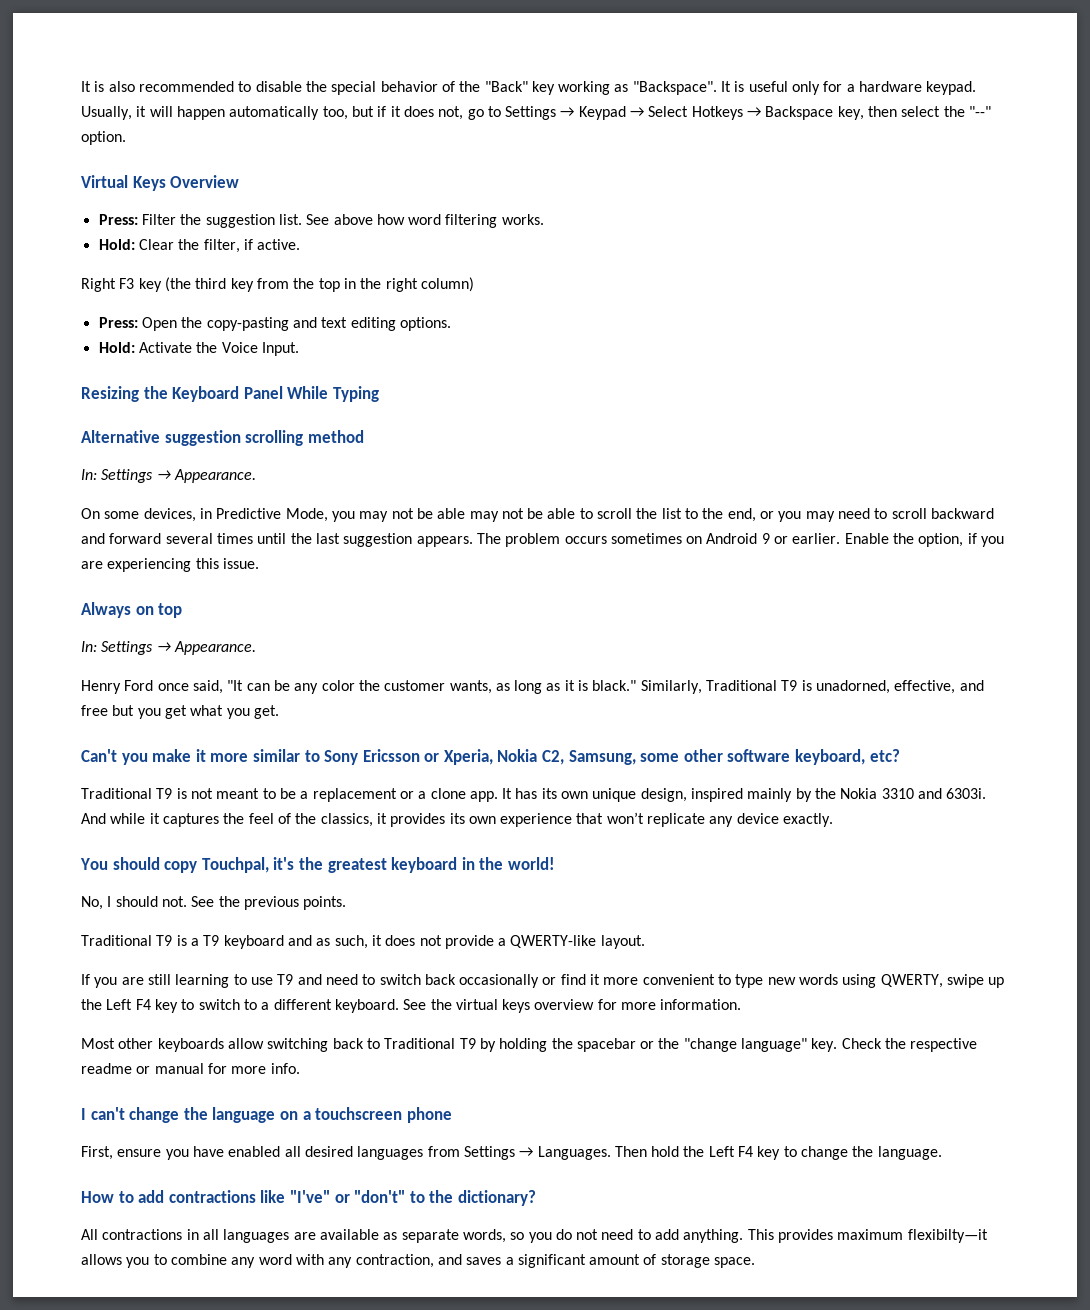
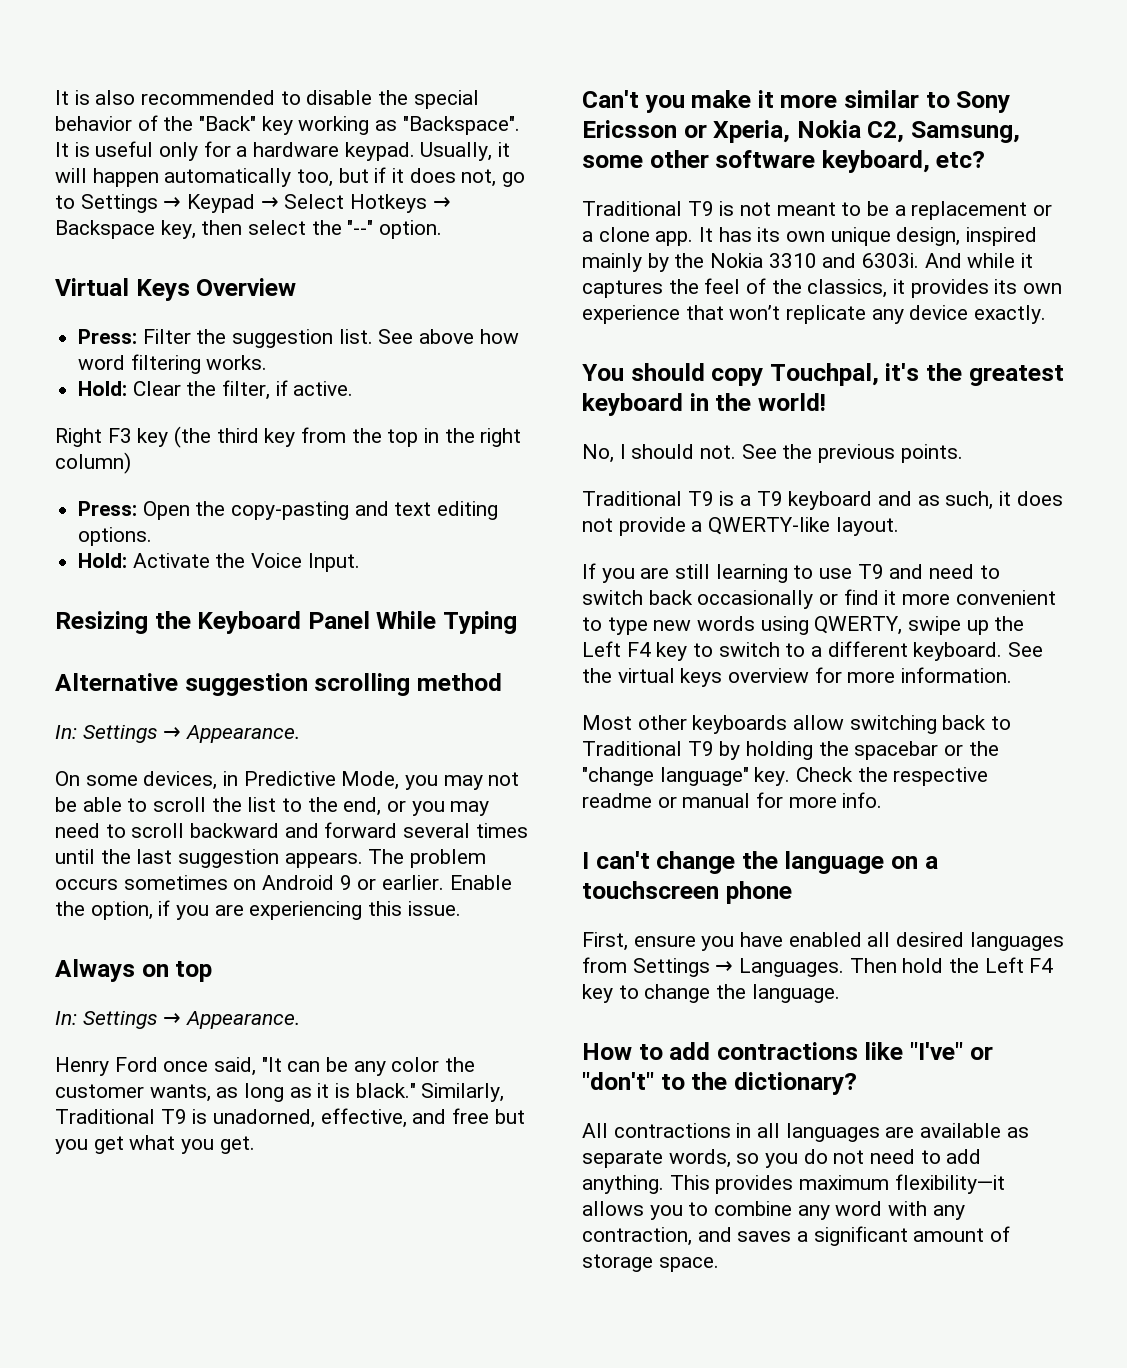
- On some devices, in Predictive Mode, you may not be able may not be able to scroll the list to the end, or you may need to scroll backward and forward several times until the last suggestion appears.
+ On some devices, in Predictive Mode, you may not be able to scroll the list to the end, or you may need to scroll backward and forward several times until the last suggestion appears.
- This provides maximum flexibilty—it allows you to combine any word with any contraction, and saves a significant amount of storage space.
+ This provides maximum flexibility—it allows you to combine any word with any contraction, and saves a significant amount of storage space.

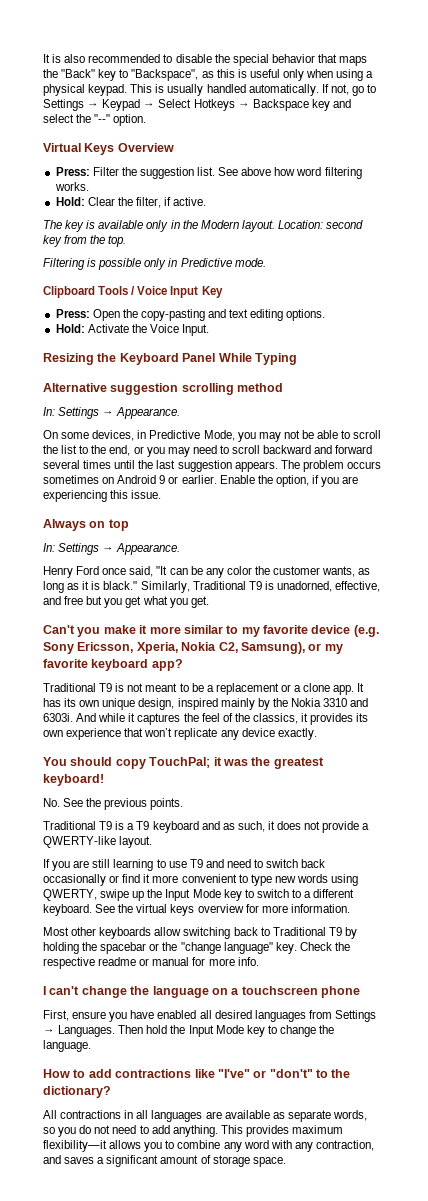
- It is also recommended to disable the special behavior of the "Back" key working as "Backspace". It is useful only for a hardware keypad. Usually, it will happen automatically too, but if it does not, go to Settings → Keypad → Select Hotkeys → Backspace key, then select the "--" option.
+ It is also recommended to disable the special behavior that maps the "Back" key to "Backspace", as this is useful only when using a physical keypad. This is usually handled automatically. If not, go to Settings → Keypad → Select Hotkeys → Backspace key and select the "--" option.
- Right F3 key (the third key from the top in the right column)
+ The key is available only in the Modern layout. Location: second key from the top.
+ Filtering is possible only in Predictive mode.
+ Clipboard Tools / Voice Input Key
- Can't you make it more similar to Sony Ericsson or Xperia, Nokia C2, Samsung, some other software keyboard, etc?
+ Can't you make it more similar to my favorite device (e.g. Sony Ericsson, Xperia, Nokia C2, Samsung), or my favorite keyboard app?
- You should copy Touchpal, it's the greatest keyboard in the world!
- No, I should not. See the previous points.
+ You should copy TouchPal; it was the greatest keyboard!
+ No. See the previous points.
- If you are still learning to use T9 and need to switch back occasionally or find it more convenient to type new words using QWERTY, swipe up the Left F4 key to switch to a different keyboard.
+ If you are still learning to use T9 and need to switch back occasionally or find it more convenient to type new words using QWERTY, swipe up the Input Mode key to switch to a different keyboard.
- Then hold the Left F4 key to change the language.
+ Then hold the Input Mode key to change the language.

